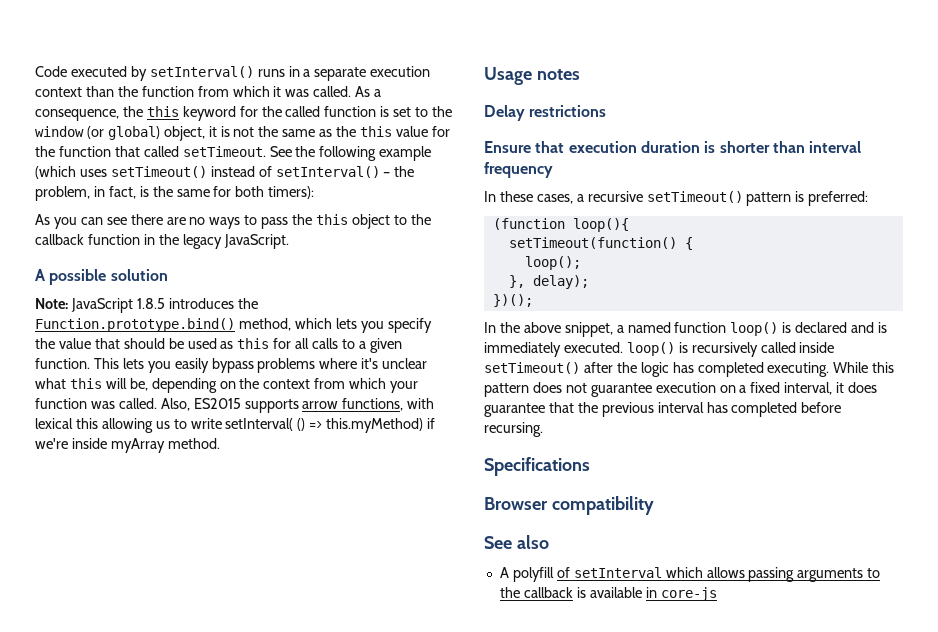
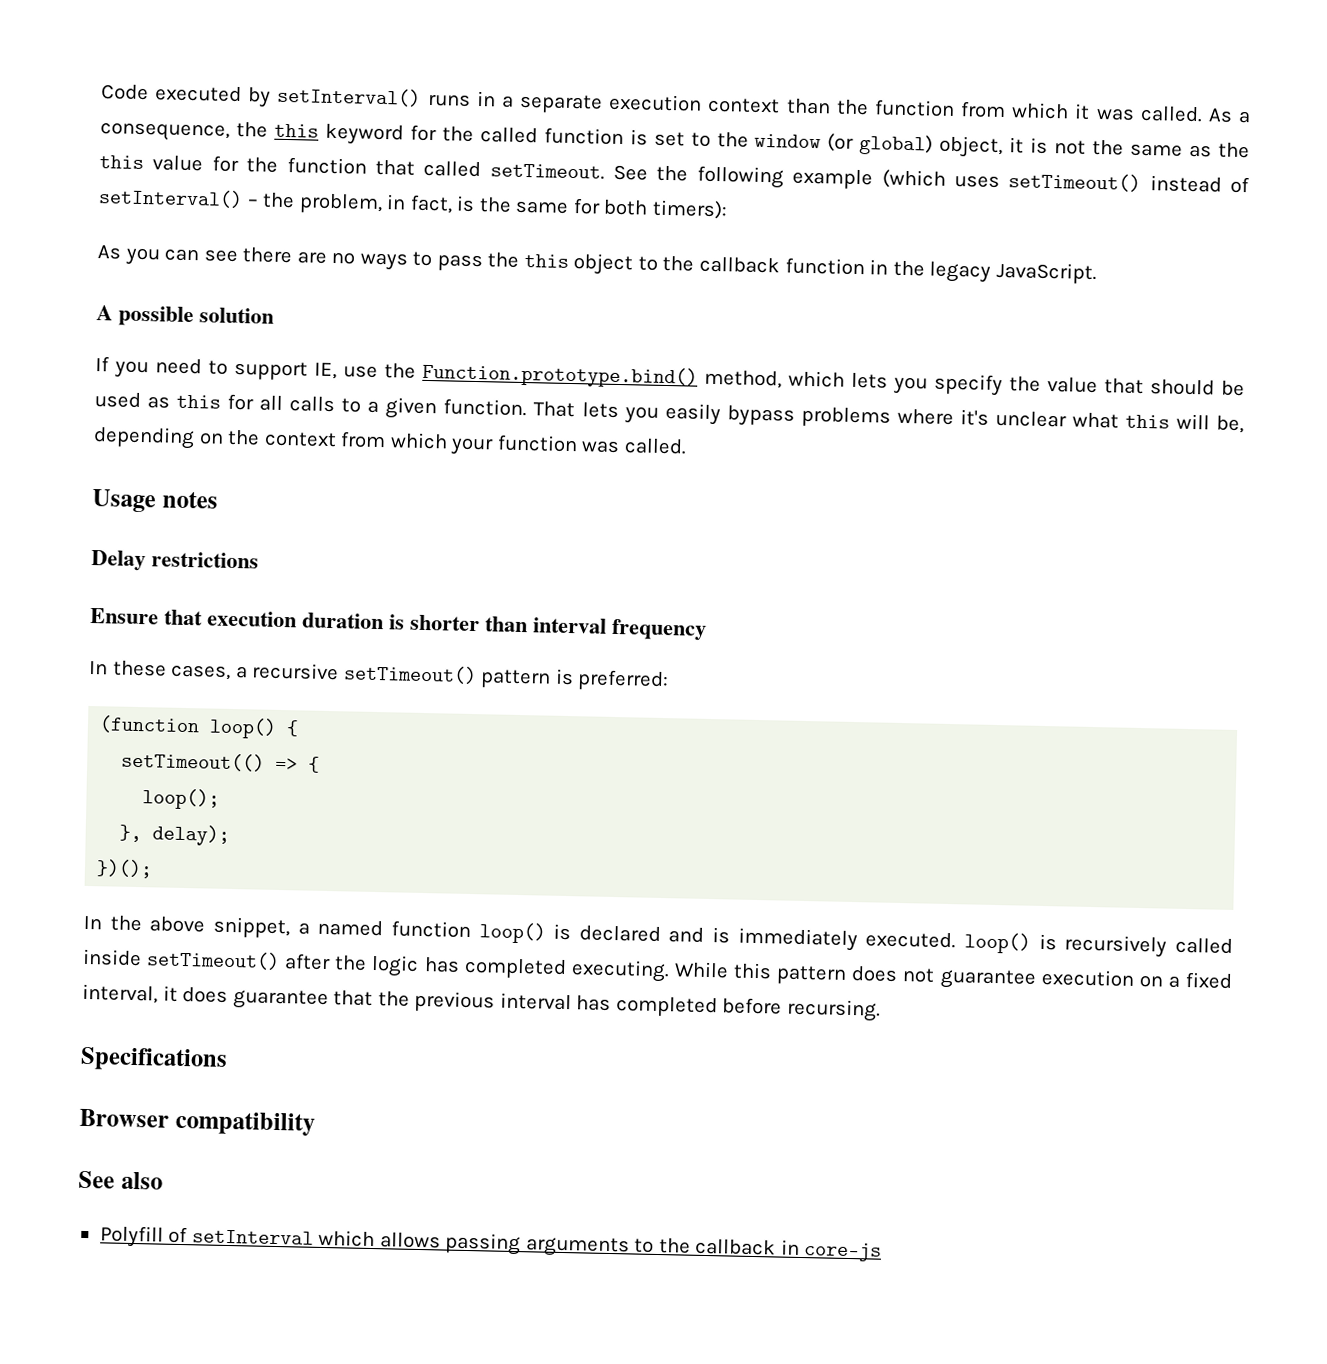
- Note: JavaScript 1.8.5 introduces the Function.prototype.bind() method, which lets you specify the value that should be used as this for all calls to a given function.
+ If you need to support IE, use the Function.prototype.bind() method, which lets you specify the value that should be used as this for all calls to a given function.
- This lets you easily bypass problems where it's unclear what this will be, depending on the context from which your function was called. Also, ES2015 supports arrow functions, with lexical this allowing us to write setInterval( () => this.myMethod) if we're inside myArray method.
+ That lets you easily bypass problems where it's unclear what this will be, depending on the context from which your function was called.
- (function loop(){
- setTimeout(function() {
+ (function loop() {
+ setTimeout(() => {
- A polyfill of setInterval which allows passing arguments to the callback is available in core-js
+ Polyfill of setInterval which allows passing arguments to the callback in core-js

